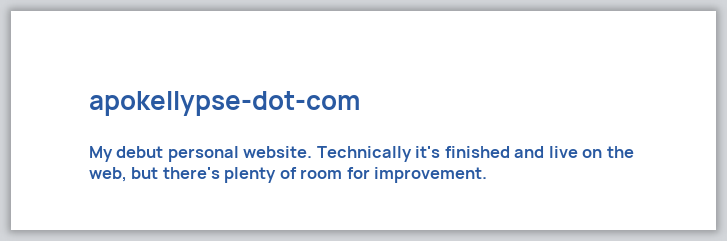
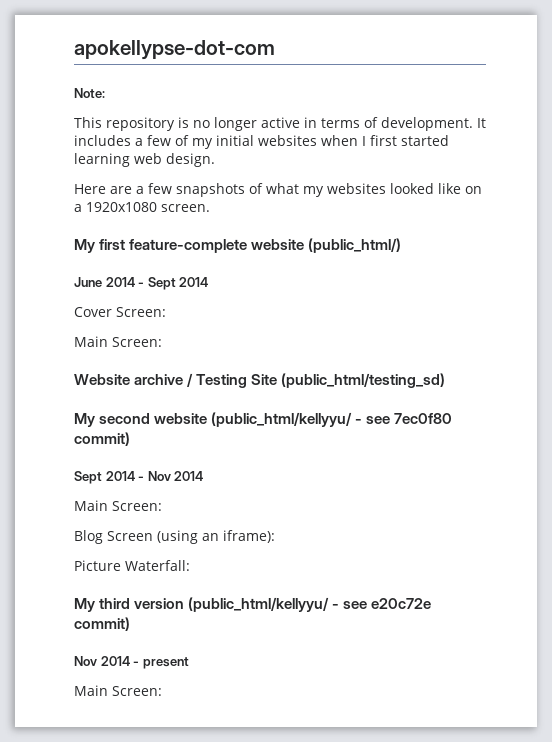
- My debut personal website. Technically it's finished and live on the web, but there's plenty of room for improvement.
+ Note:
+ This repository is no longer active in terms of development. It includes a few of my initial websites when I first started learning web design.
+ Here are a few snapshots of what my websites looked like on a 1920x1080 screen.
+ My first feature-complete website (public_html/)
+ June 2014 - Sept 2014
+ Cover Screen:
+ Main Screen:
+ Website archive / Testing Site (public_html/testing_sd)
+ My second website (public_html/kellyyu/ - see 7ec0f80 commit)
+ Sept 2014 - Nov 2014
+ Main Screen:
+ Blog Screen (using an iframe):
+ Picture Waterfall:
+ My third version (public_html/kellyyu/ - see e20c72e commit)
+ Nov 2014 - present
+ Main Screen:

